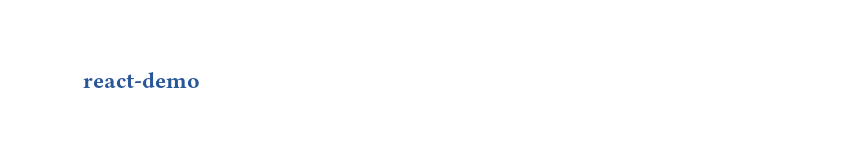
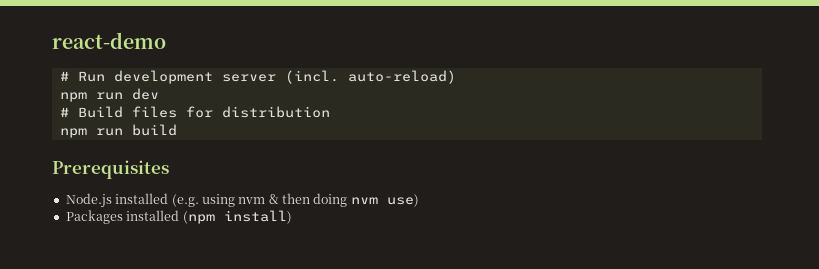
+ # Run development server (incl. auto-reload)
+ npm run dev
+ # Build files for distribution
+ npm run build
+ Prerequisites
+ Node.js installed (e.g. using nvm & then doing nvm use)
+ Packages installed (npm install)

